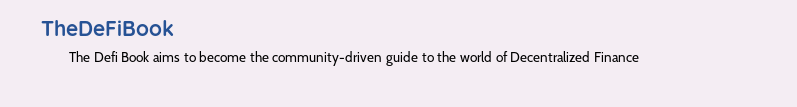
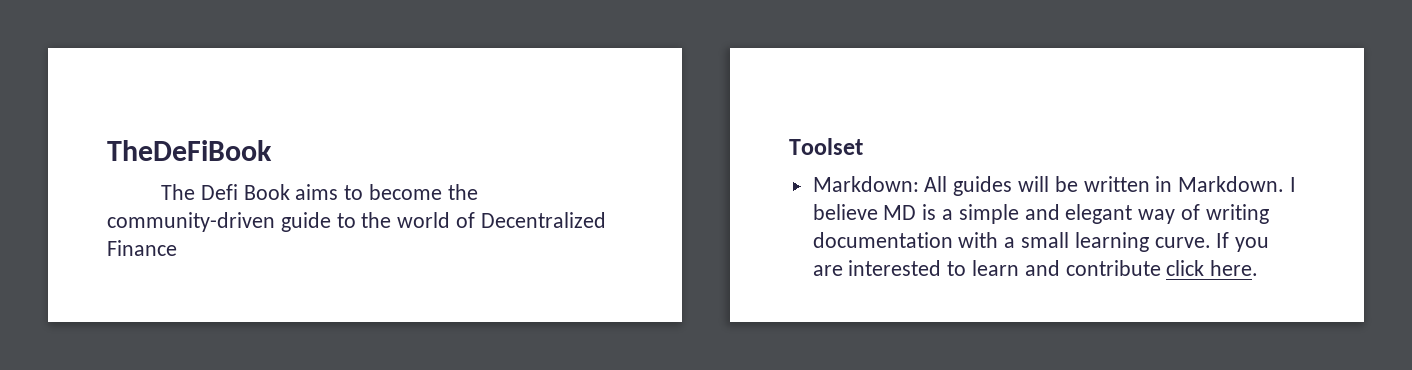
+ Toolset
+ Markdown: All guides will be written in Markdown. I believe MD is a simple and elegant way of writing documentation with a small learning curve. If you are interested to learn and contribute click here.

